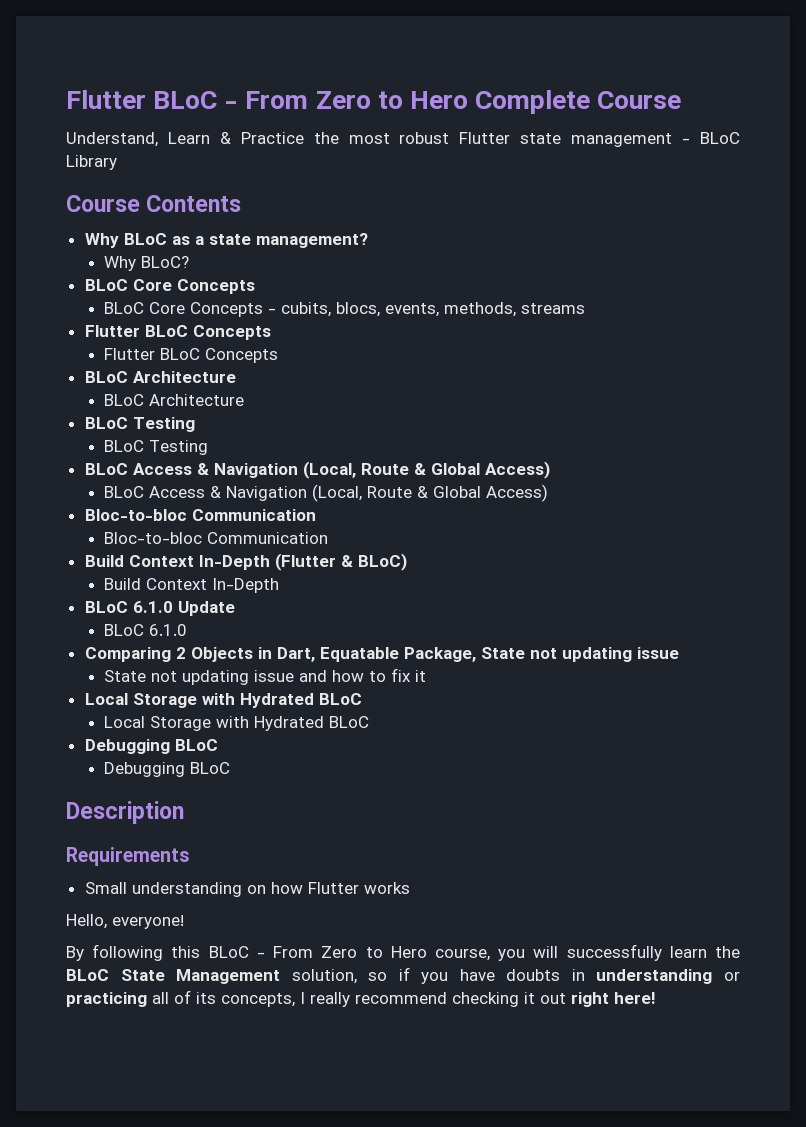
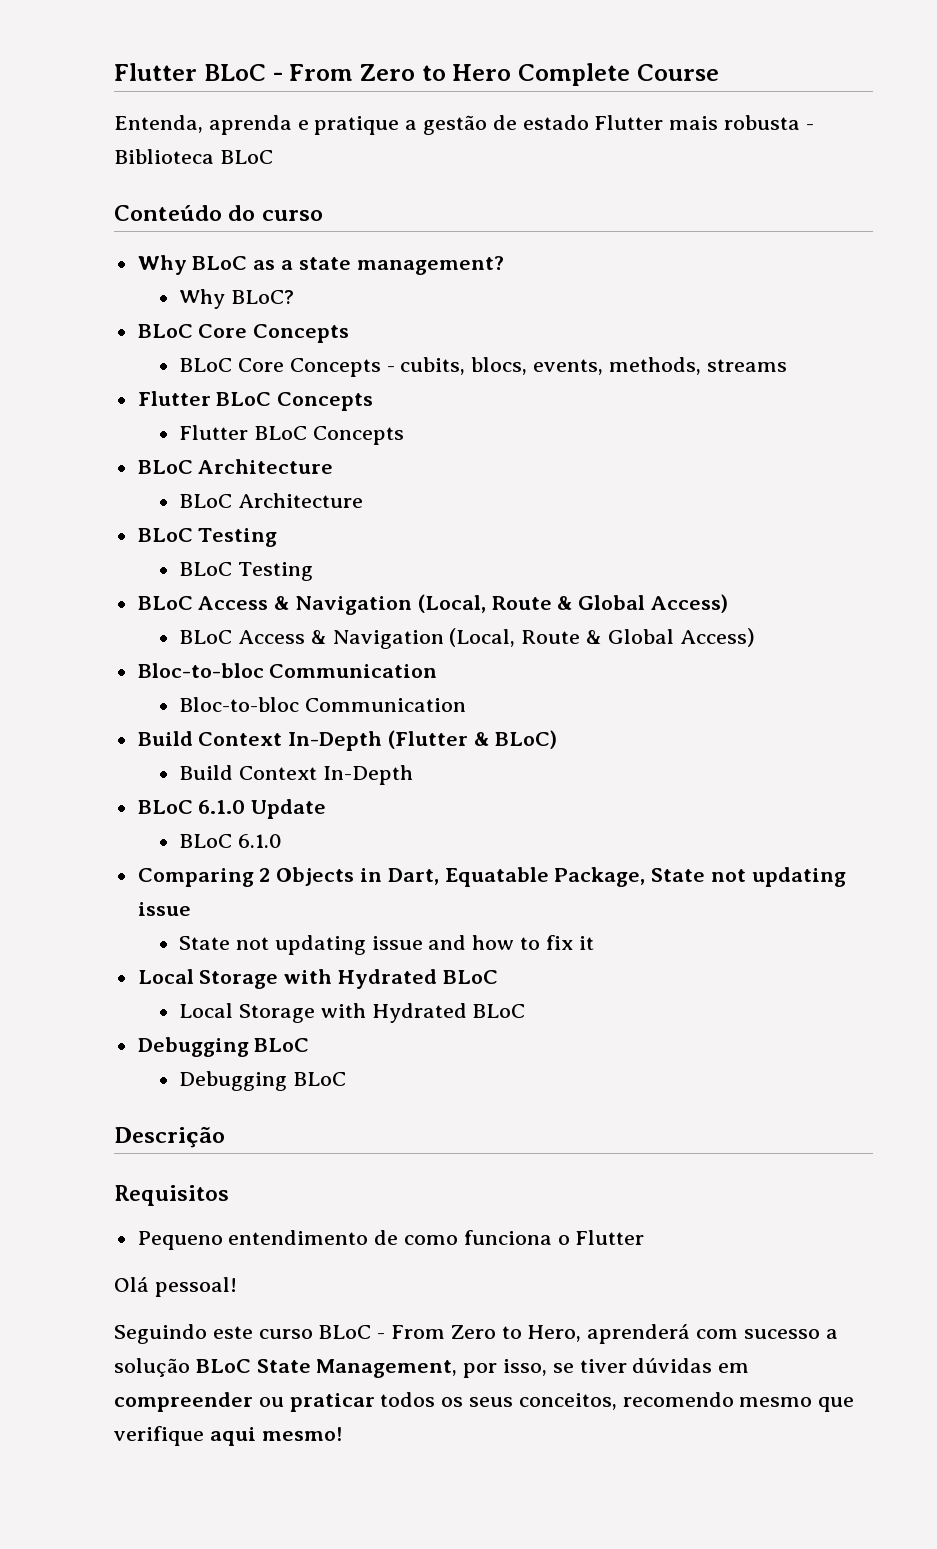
- Understand, Learn & Practice the most robust Flutter state management - BLoC Library
- Course Contents
+ Entenda, aprenda e pratique a gestão de estado Flutter mais robusta - Biblioteca BLoC
+ Conteúdo do curso
- Description
- Requirements
- Small understanding on how Flutter works
- Hello, everyone!
- By following this BLoC - From Zero to Hero course, you will successfully learn the BLoC State Management solution, so if you have doubts in understanding or practicing all of its concepts, I really recommend checking it out right here!
+ Descrição
+ Requisitos
+ Pequeno entendimento de como funciona o Flutter
+ Olá pessoal!
+ Seguindo este curso BLoC - From Zero to Hero, aprenderá com sucesso a solução BLoC State Management, por isso, se tiver dúvidas em compreender ou praticar todos os seus conceitos, recomendo mesmo que verifique aqui mesmo!

